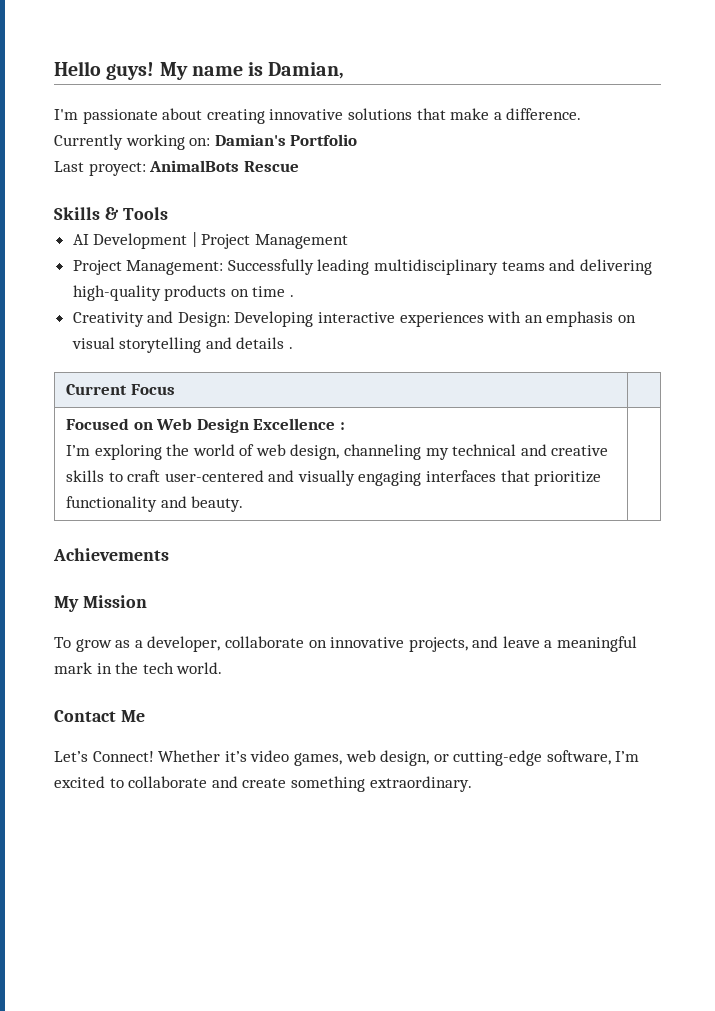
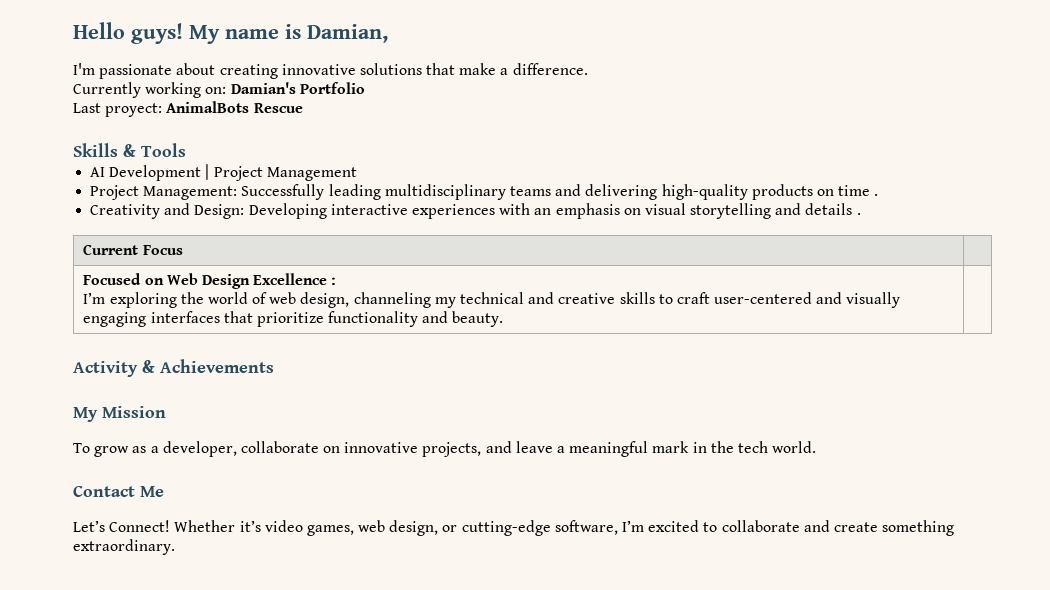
- Achievements
+ Activity & Achievements

